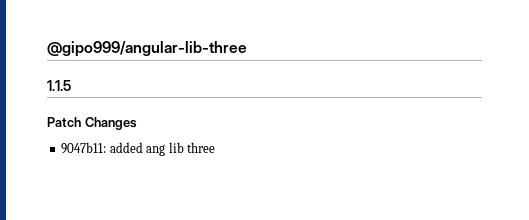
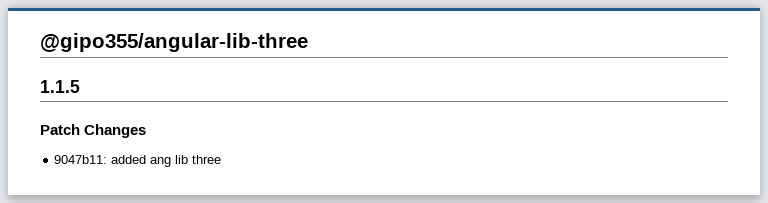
- @gipo999/angular-lib-three
+ @gipo355/angular-lib-three

